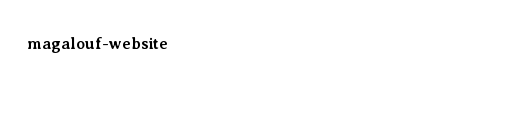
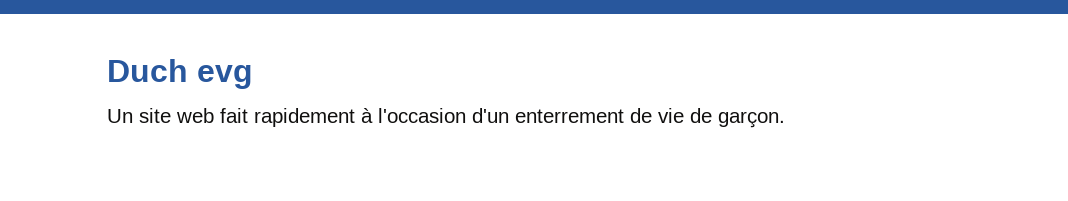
- magalouf-website
+ Duch evg
+ Un site web fait rapidement à l'occasion d'un enterrement de vie de garçon.

